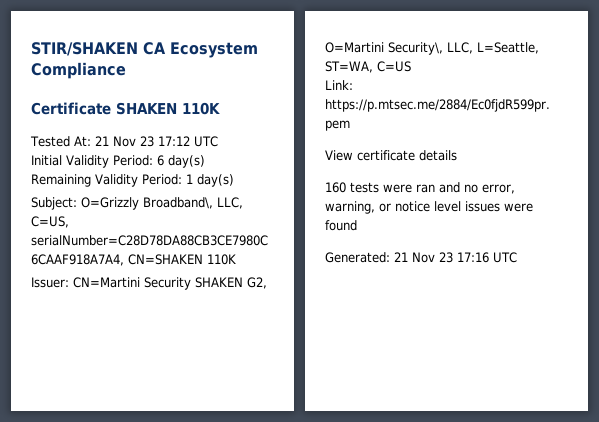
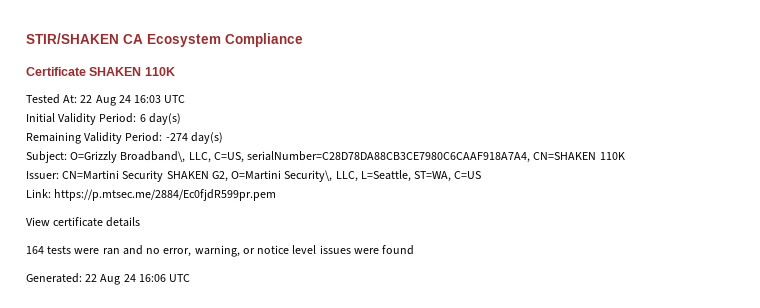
- Tested At: 21 Nov 23 17:12 UTC
+ Tested At: 22 Aug 24 16:03 UTC
- Remaining Validity Period: 1 day(s)
+ Remaining Validity Period: -274 day(s)
- 160 tests were ran and no error, warning, or notice level issues were found
+ 164 tests were ran and no error, warning, or notice level issues were found
- Generated: 21 Nov 23 17:16 UTC
+ Generated: 22 Aug 24 16:06 UTC

